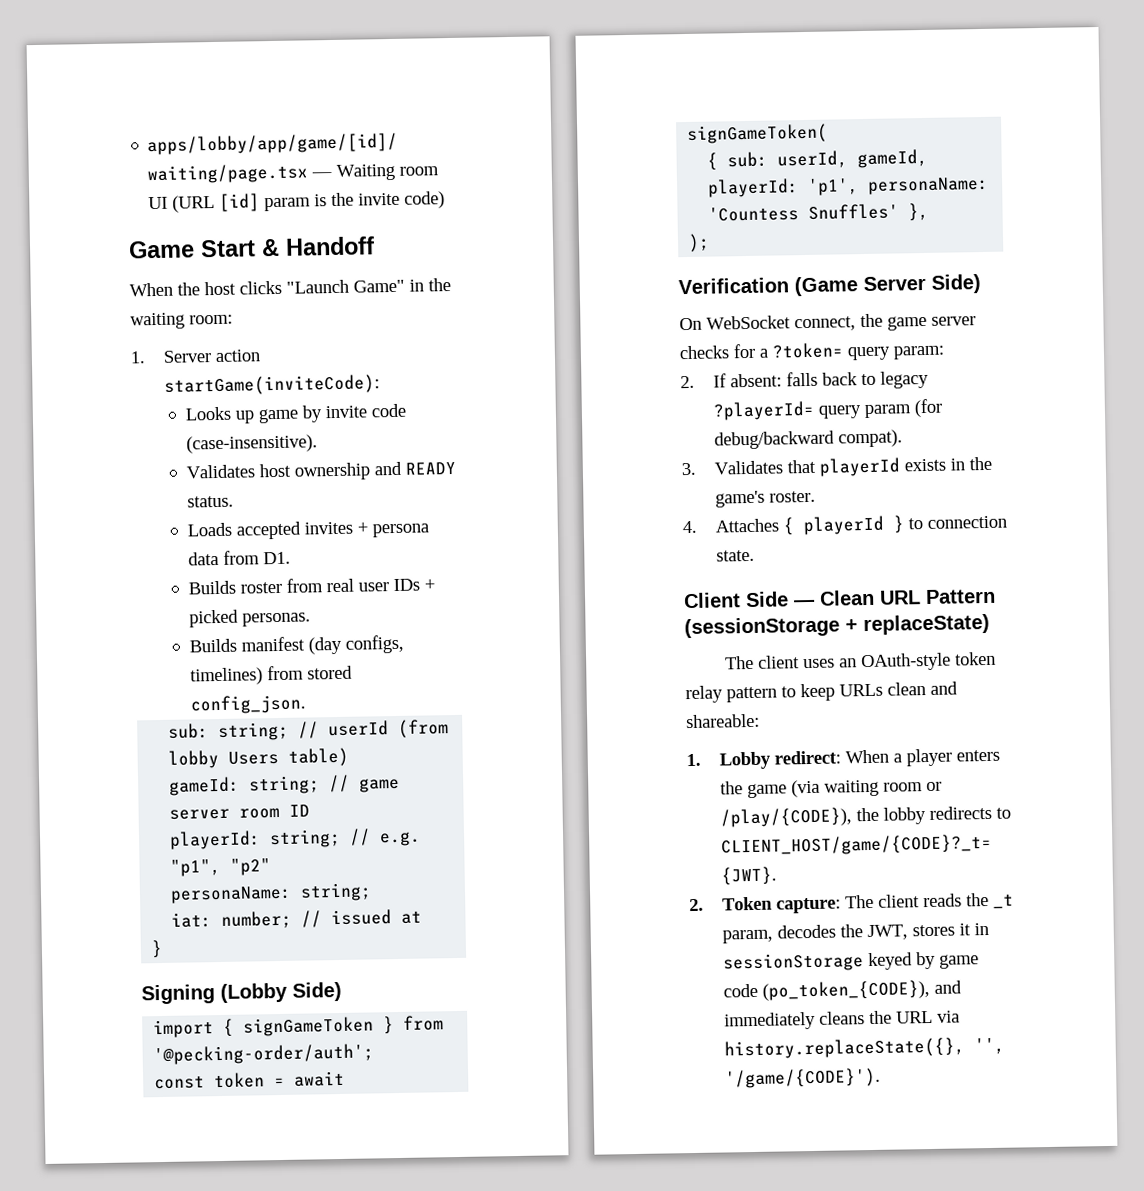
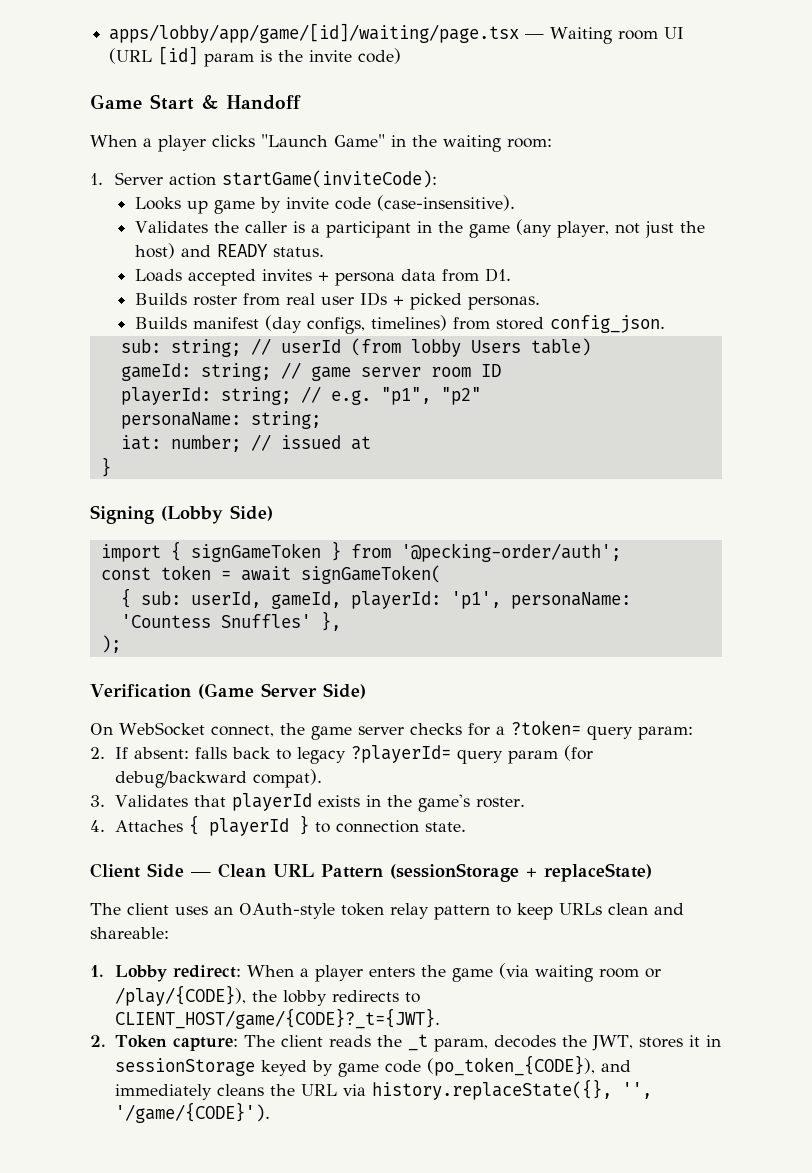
- When the host clicks "Launch Game" in the waiting room:
+ When a player clicks "Launch Game" in the waiting room:
- Validates host ownership and READY status.
+ Validates the caller is a participant in the game (any player, not just the host) and READY status.

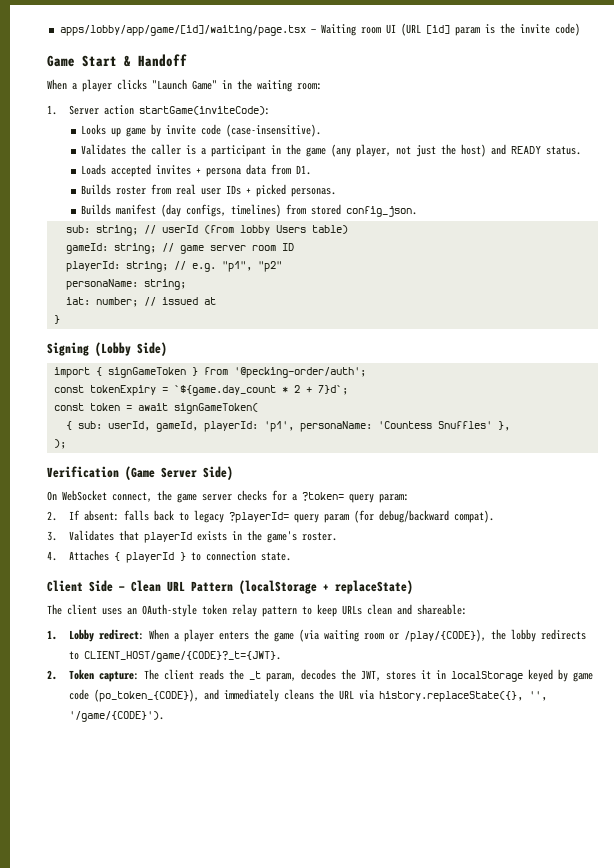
+ const tokenExpiry = `${game.day_count * 2 + 7}d`;
- Client Side — Clean URL Pattern (sessionStorage + replaceState)
+ Client Side — Clean URL Pattern (localStorage + replaceState)
- 2. Token capture: The client reads the _t param, decodes the JWT, stores it in sessionStorage keyed by game code (po_token_{CODE}), and immediately cleans the URL via history.replaceState({}, '', '/game/{CODE}').
+ 2. Token capture: The client reads the _t param, decodes the JWT, stores it in localStorage keyed by game code (po_token_{CODE}), and immediately cleans the URL via history.replaceState({}, '', '/game/{CODE}').

